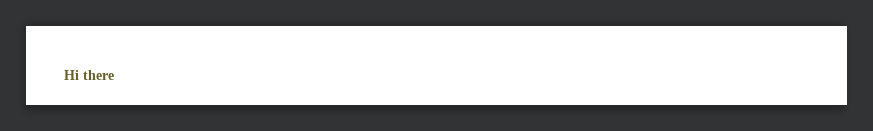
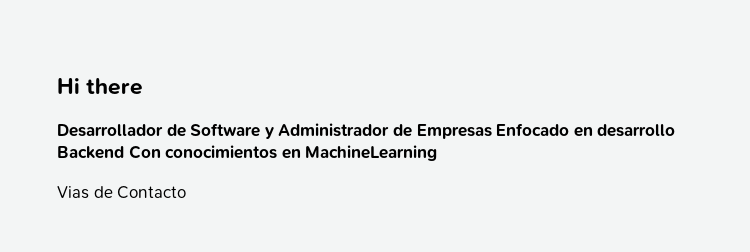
+ Desarrollador de Software y Administrador de Empresas Enfocado en desarrollo Backend Con conocimientos en MachineLearning
+ Vias de Contacto

